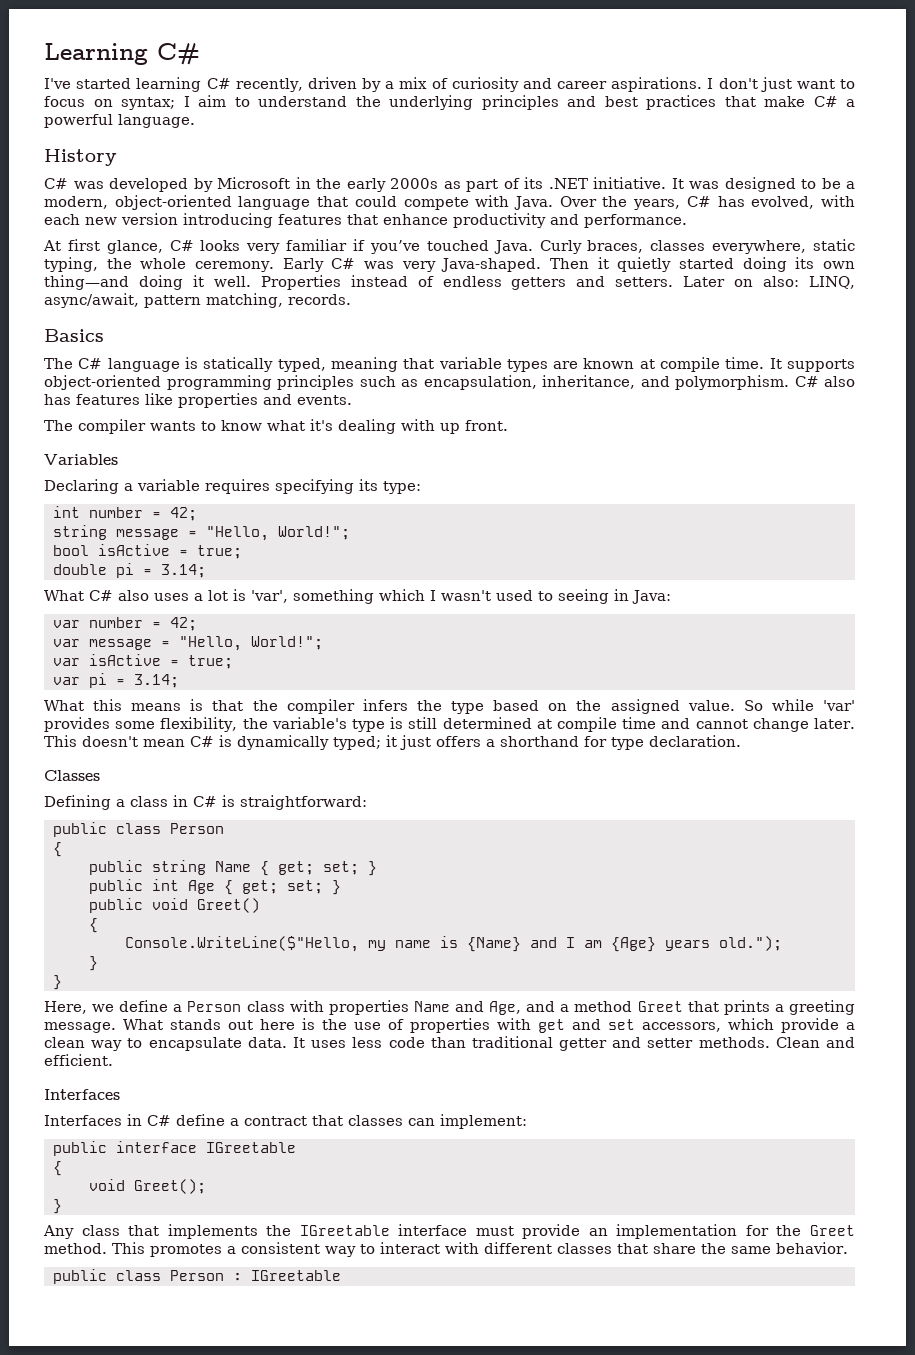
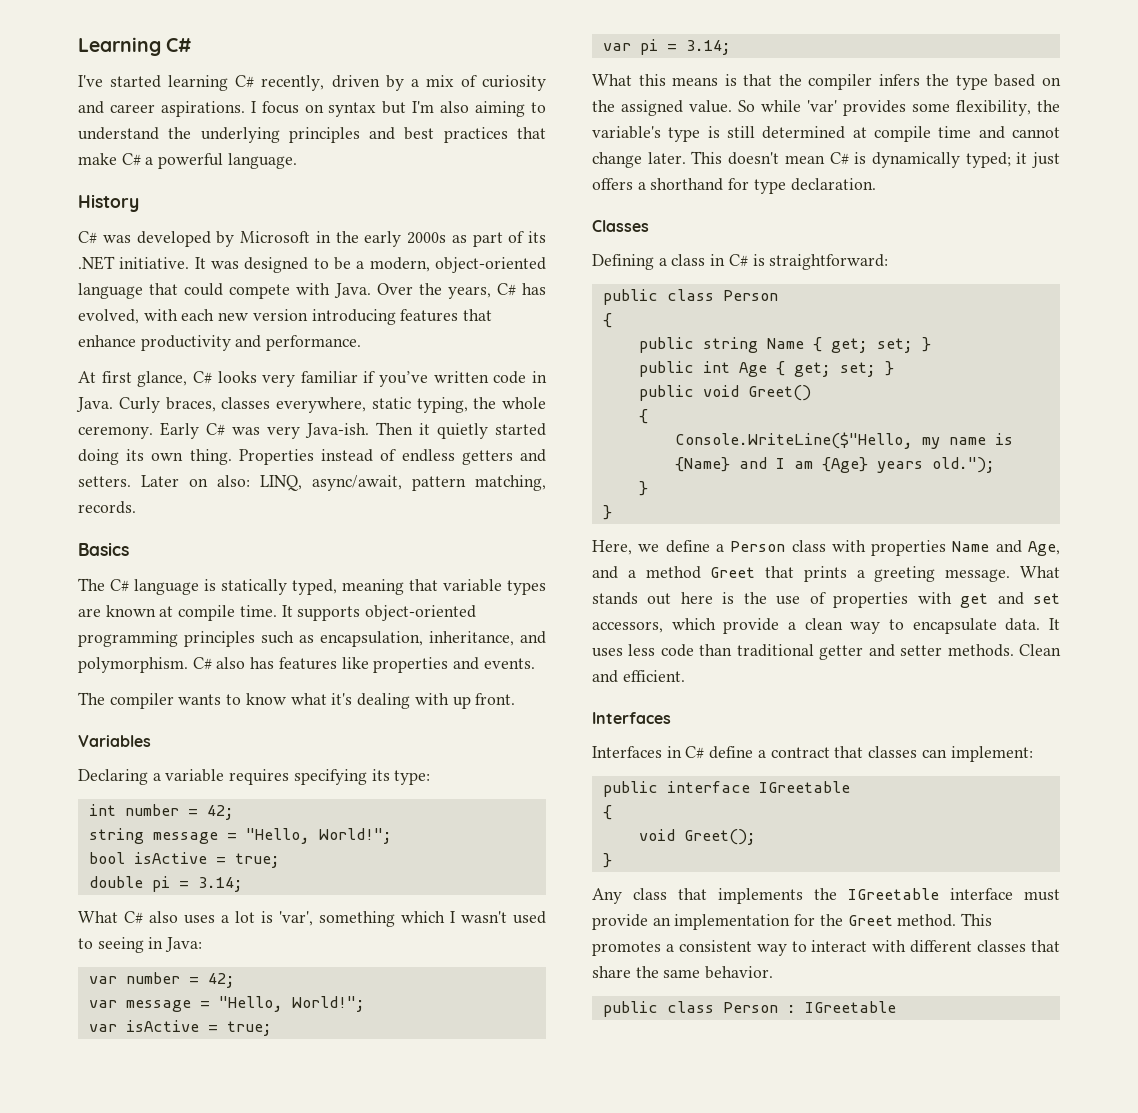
- I don't just want to focus on syntax; I aim to understand the underlying principles and best practices that make C# a powerful language.
+ I focus on syntax but I'm also aiming to understand the underlying principles and best practices that make C# a powerful language.
- At first glance, C# looks very familiar if you’ve touched Java.
+ At first glance, C# looks very familiar if you’ve written code in Java.
- Early C# was very Java-shaped.
+ Early C# was very Java-ish.
- Then it quietly started doing its own thing—and doing it well.
+ Then it quietly started doing its own thing.

